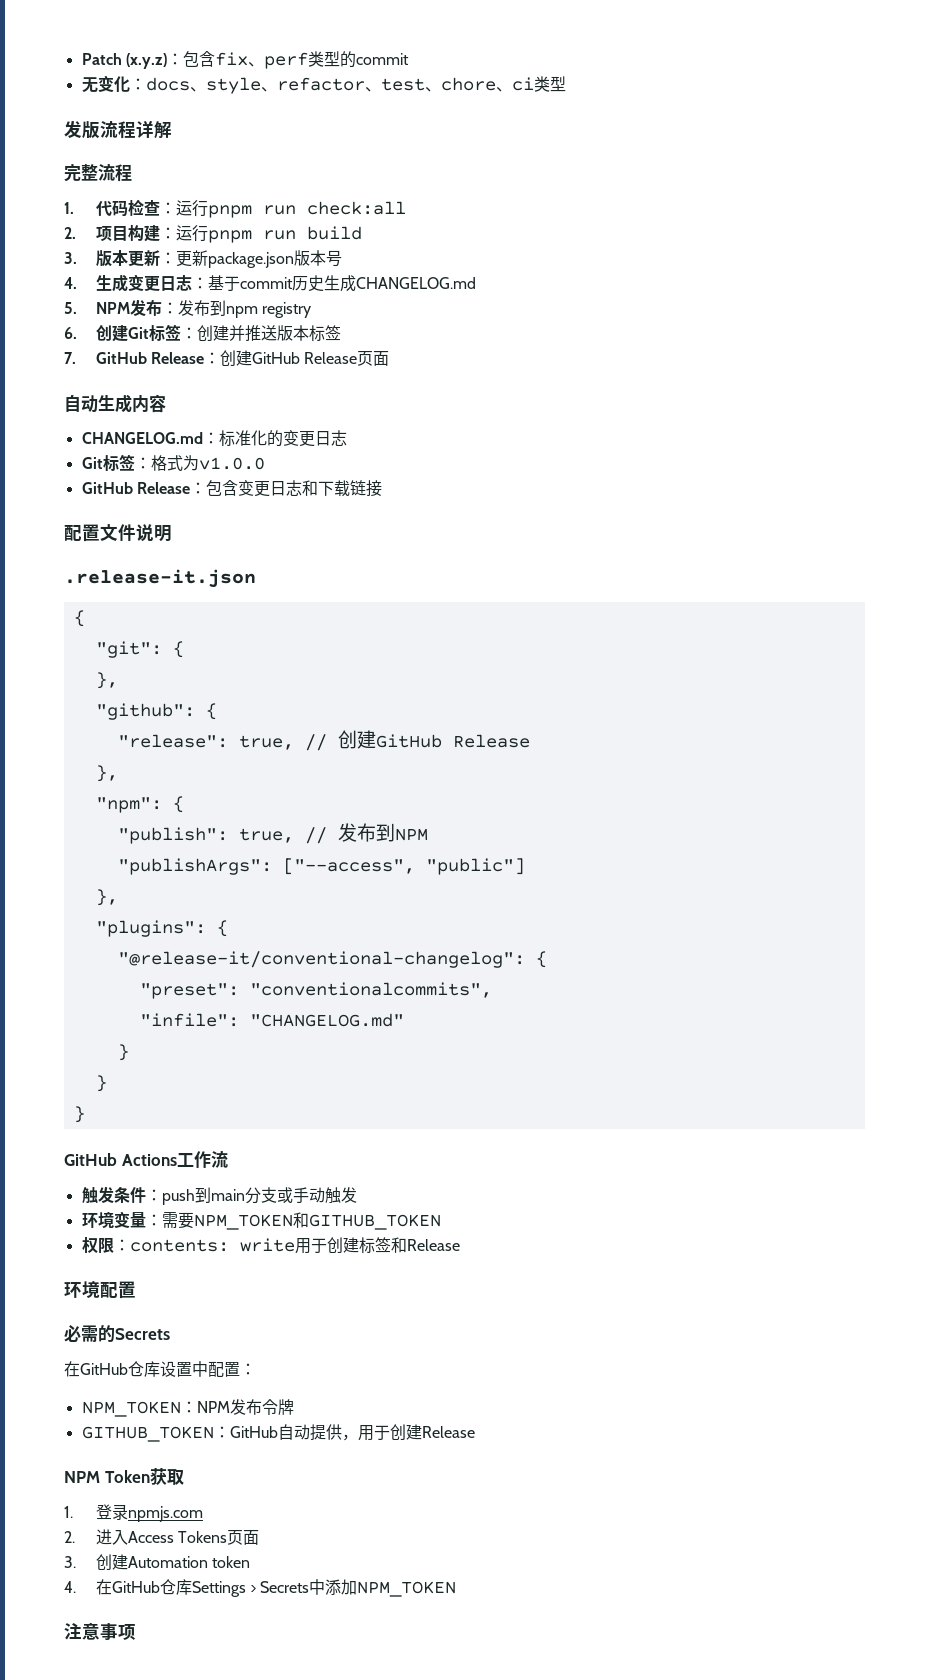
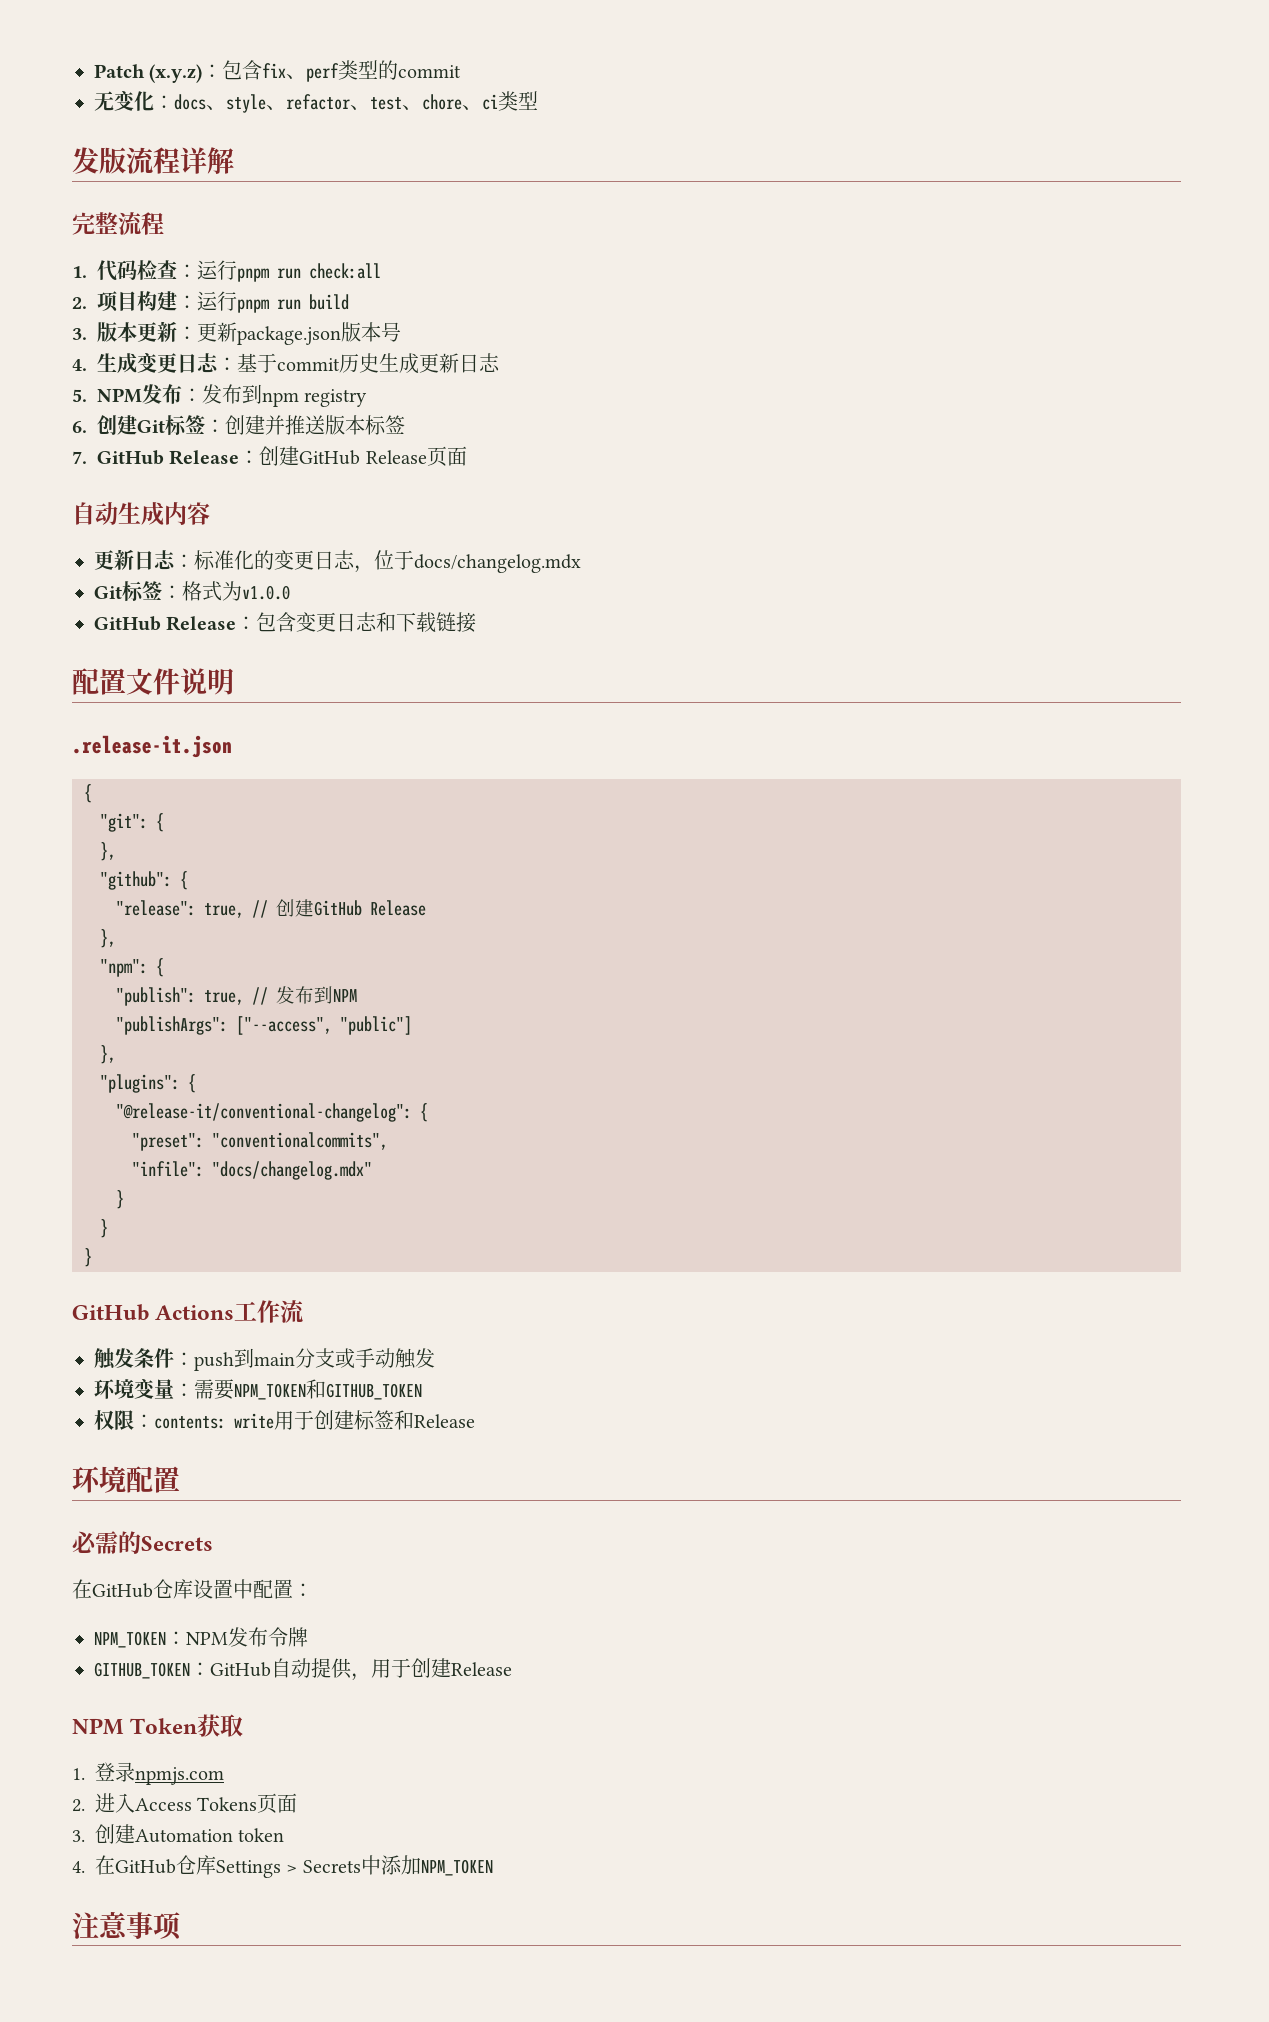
- 4.生成变更日志：基于commit历史生成CHANGELOG.md
+ 4.生成变更日志：基于commit历史生成更新日志
- CHANGELOG.md：标准化的变更日志
+ 更新日志：标准化的变更日志，位于docs/changelog.mdx
- "infile": "CHANGELOG.md"
+ "infile": "docs/changelog.mdx"

